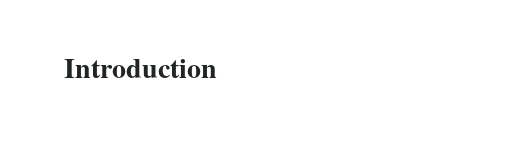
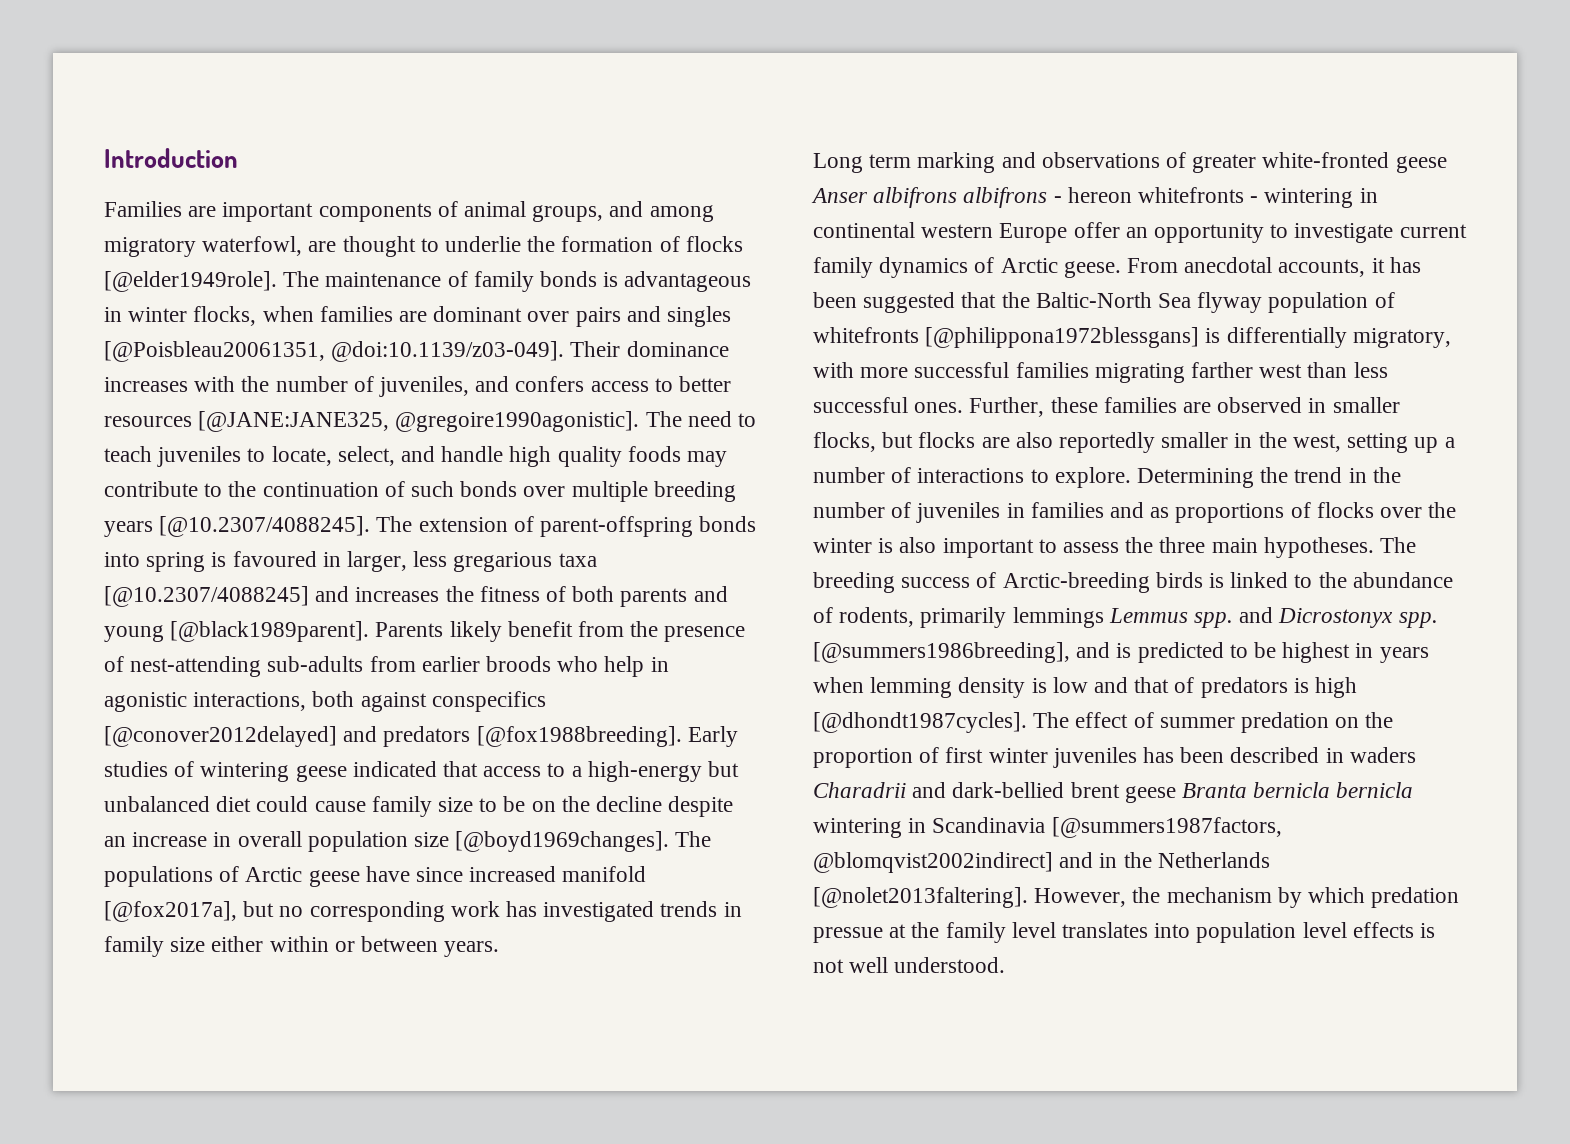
+ Families are important components of animal groups, and among migratory waterfowl, are thought to underlie the formation of flocks [@elder1949role]. The maintenance of family bonds is advantageous in winter flocks, when families are dominant over pairs and singles [@Poisbleau20061351, @doi:10.1139/z03-049]. Their dominance increases with the number of juveniles, and confers access to better resources [@JANE:JANE325, @gregoire1990agonistic]. The need to teach juveniles to locate, select, and handle high quality foods may contribute to the continuation of such bonds over multiple breeding years [@10.2307/4088245]. The extension of parent-offspring bonds into spring is favoured in larger, less gregarious taxa [@10.2307/4088245] and increases the fitness of both parents and young [@black1989parent]. Parents likely benefit from the presence of nest-attending sub-adults from earlier broods who help in agonistic interactions, both against conspecifics [@conover2012delayed] and predators [@fox1988breeding]. Early studies of wintering geese indicated that access to a high-energy but unbalanced diet could cause family size to be on the decline despite an increase in overall population size [@boyd1969changes]. The populations of Arctic geese have since increased manifold [@fox2017a], but no corresponding work has investigated trends in family size either within or between years.
+ Long term marking and observations of greater white-fronted geese Anser albifrons albifrons - hereon whitefronts - wintering in continental western Europe offer an opportunity to investigate current family dynamics of Arctic geese. From anecdotal accounts, it has been suggested that the Baltic-North Sea flyway population of whitefronts [@philippona1972blessgans] is differentially migratory, with more successful families migrating farther west than less successful ones. Further, these families are observed in smaller flocks, but flocks are also reportedly smaller in the west, setting up a number of interactions to explore. Determining the trend in the number of juveniles in families and as proportions of flocks over the winter is also important to assess the three main hypotheses. The breeding success of Arctic-breeding birds is linked to the abundance of rodents, primarily lemmings Lemmus spp. and Dicrostonyx spp. [@summers1986breeding], and is predicted to be highest in years when lemming density is low and that of predators is high [@dhondt1987cycles]. The effect of summer predation on the proportion of first winter juveniles has been described in waders Charadrii and dark-bellied brent geese Branta bernicla bernicla wintering in Scandinavia [@summers1987factors, @blomqvist2002indirect] and in the Netherlands [@nolet2013faltering]. However, the mechanism by which predation pressue at the family level translates into population level effects is not well understood.

